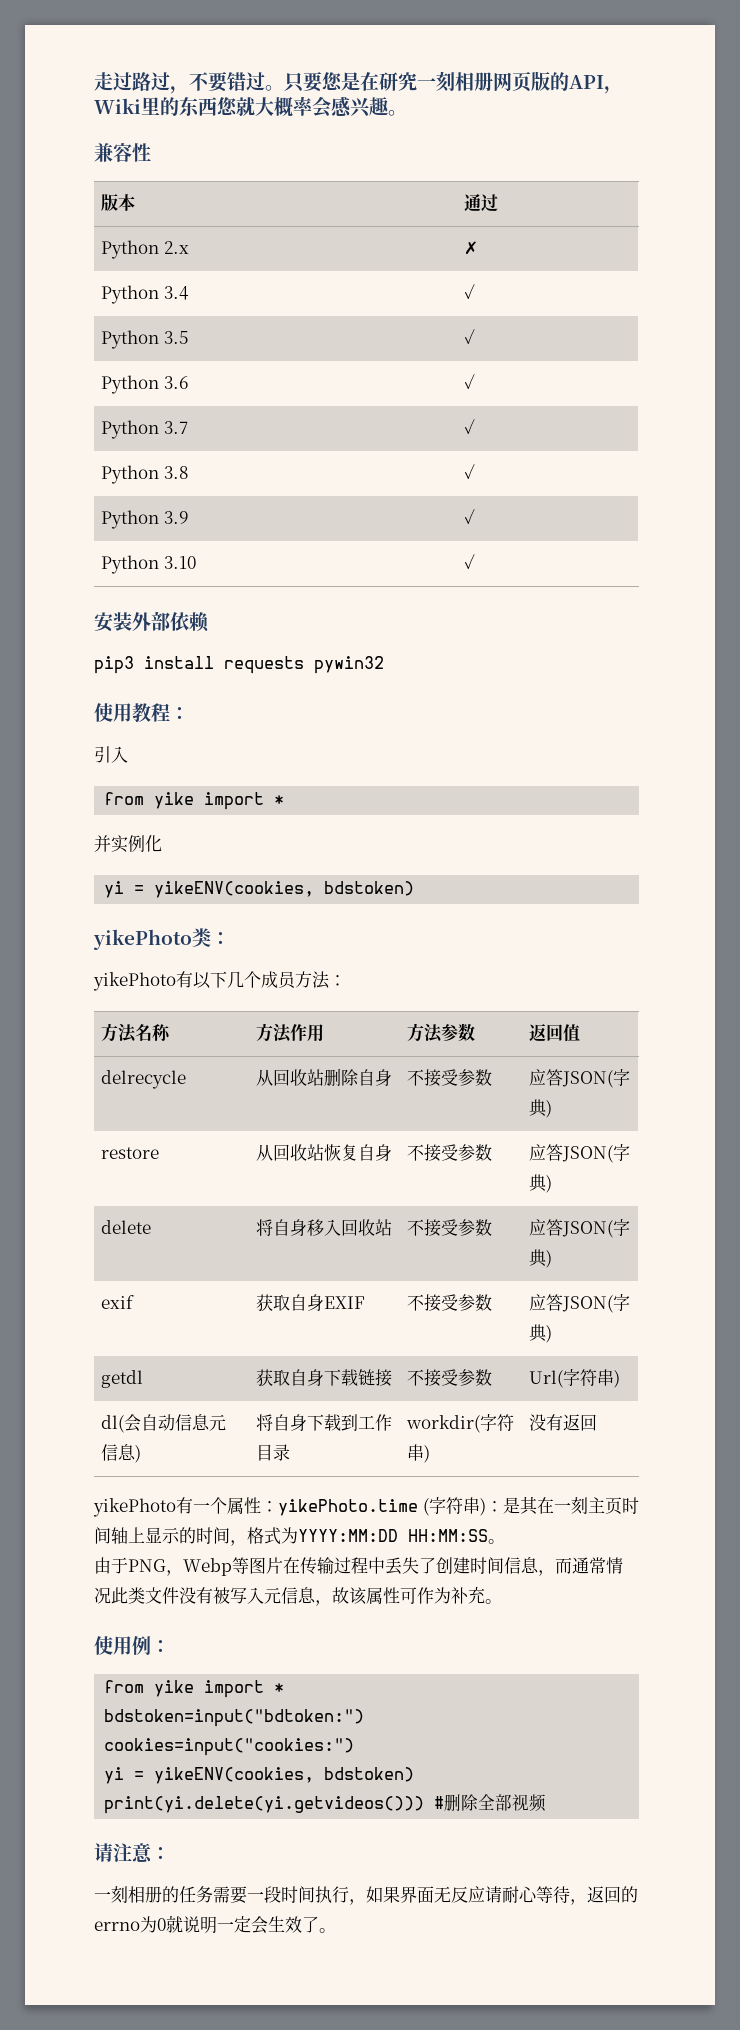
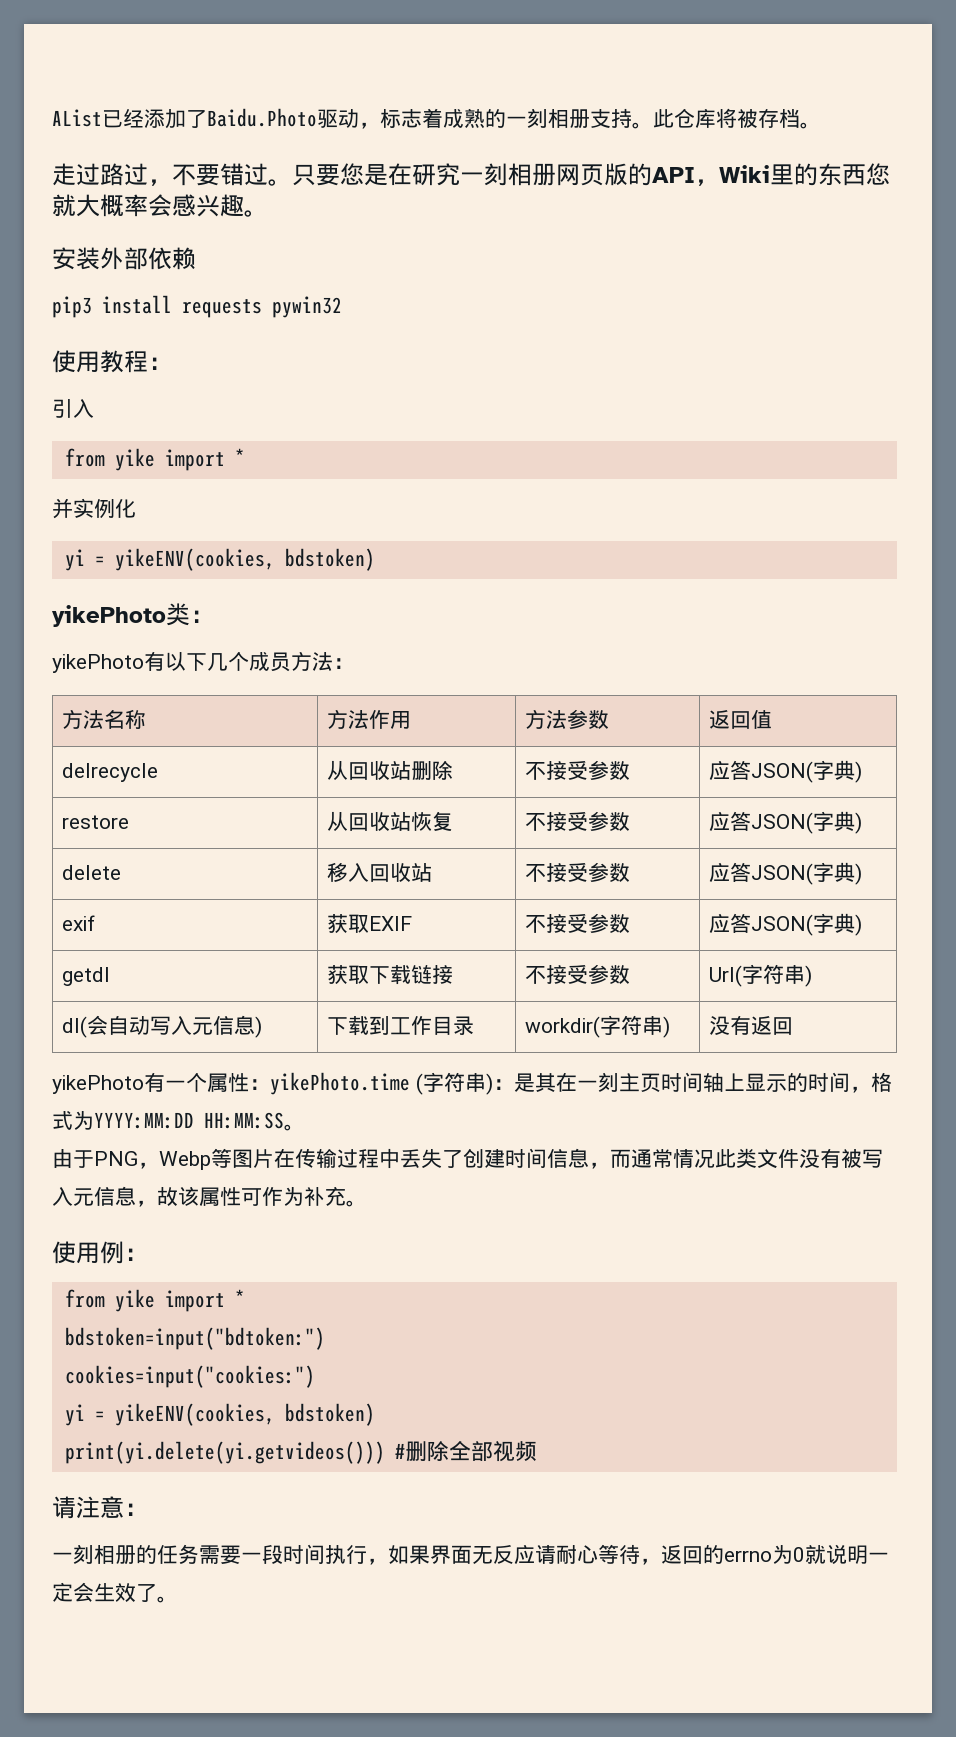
+ AList已经添加了Baidu.Photo驱动，标志着成熟的一刻相册支持。此仓库将被存档。
- 兼容性
- 版本 | 通过
- Python 2.x | ✗
- Python 3.4 | ✓
- Python 3.5 | ✓
- Python 3.6 | ✓
- Python 3.7 | ✓
- Python 3.8 | ✓
- Python 3.9 | ✓
- Python 3.10 | ✓
- delrecycle | 从回收站删除自身 | 不接受参数 | 应答JSON(字典)
+ delrecycle | 从回收站删除 | 不接受参数 | 应答JSON(字典)
- restore | 从回收站恢复自身 | 不接受参数 | 应答JSON(字典)
+ restore | 从回收站恢复 | 不接受参数 | 应答JSON(字典)
- delete | 将自身移入回收站 | 不接受参数 | 应答JSON(字典)
+ delete | 移入回收站 | 不接受参数 | 应答JSON(字典)
- exif | 获取自身EXIF | 不接受参数 | 应答JSON(字典)
+ exif | 获取EXIF | 不接受参数 | 应答JSON(字典)
- getdl | 获取自身下载链接 | 不接受参数 | Url(字符串)
+ getdl | 获取下载链接 | 不接受参数 | Url(字符串)
- dl(会自动信息元信息) | 将自身下载到工作目录 | workdir(字符串) | 没有返回
+ dl(会自动写入元信息) | 下载到工作目录 | workdir(字符串) | 没有返回

